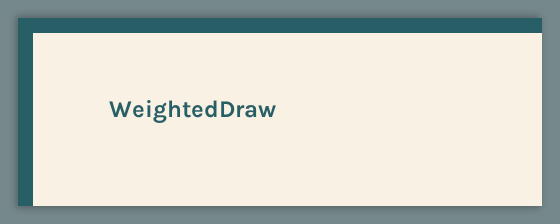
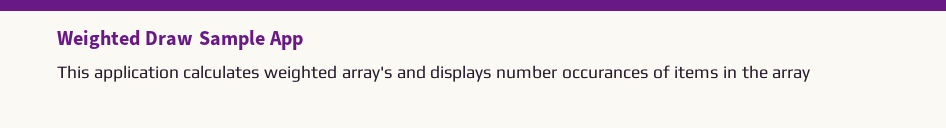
- WeightedDraw
+ Weighted Draw Sample App
+ This application calculates weighted array's and displays number occurances of items in the array

